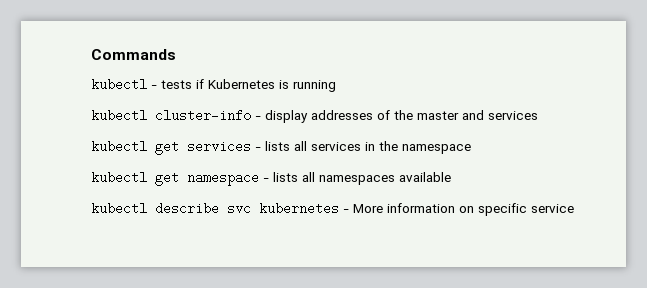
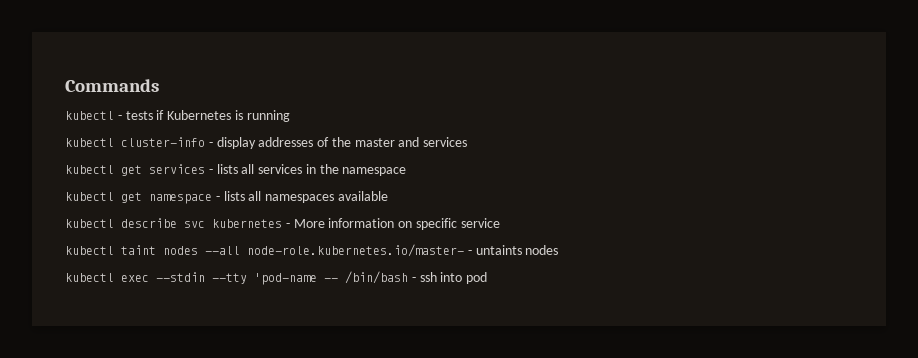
+ kubectl taint nodes --all node-role.kubernetes.io/master- - untaints nodes
+ kubectl exec --stdin --tty 'pod-name -- /bin/bash - ssh into pod

